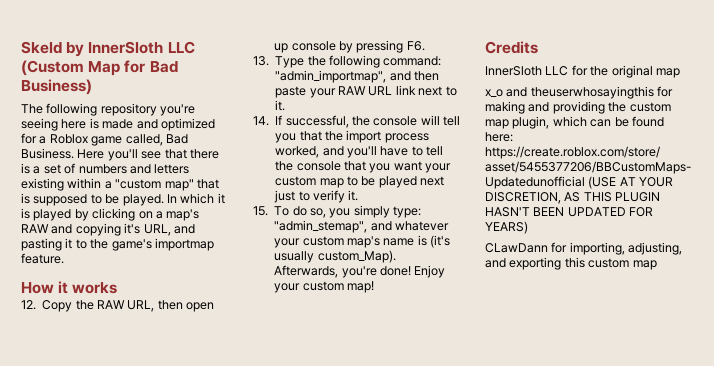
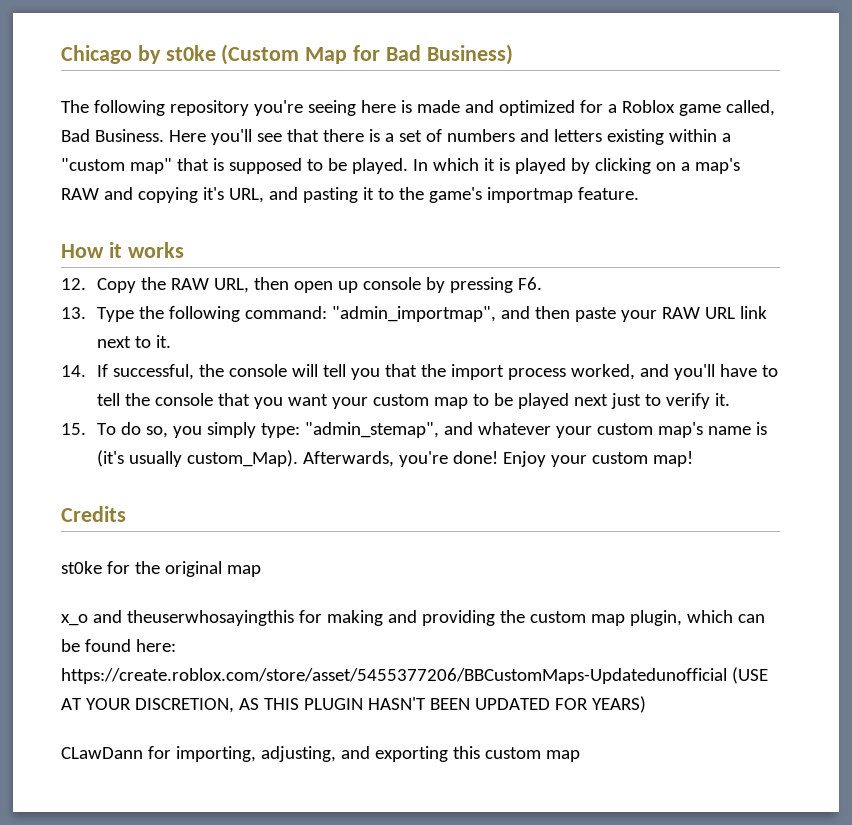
- Skeld by InnerSloth LLC (Custom Map for Bad Business)
+ Chicago by st0ke (Custom Map for Bad Business)
- InnerSloth LLC for the original map
+ st0ke for the original map

